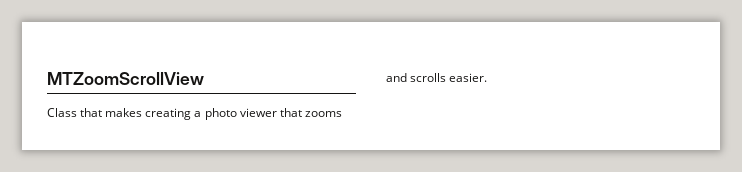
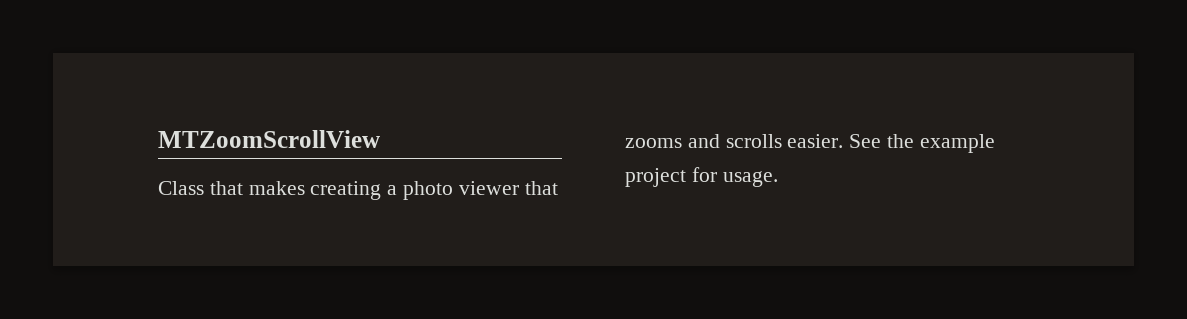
+ See the example project for usage.

